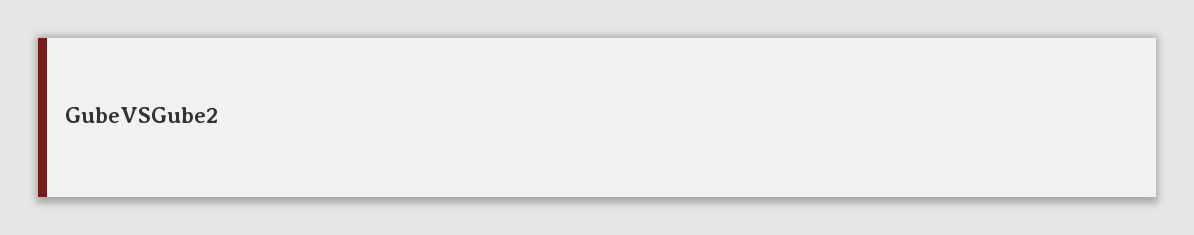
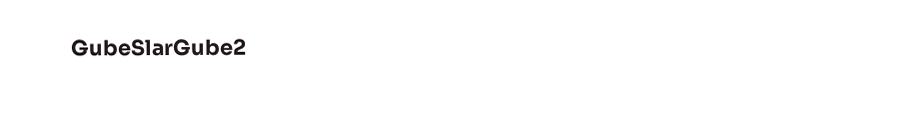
- GubeVSGube2
+ GubeSlarGube2

